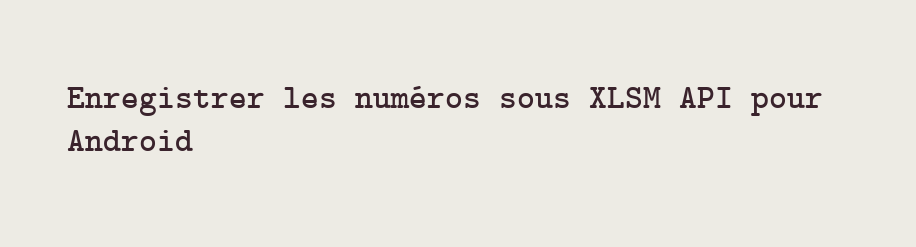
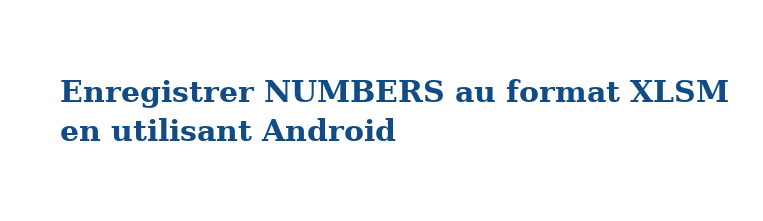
- Enregistrer les numéros sous XLSM API pour Android
+ Enregistrer NUMBERS au format XLSM en utilisant Android

